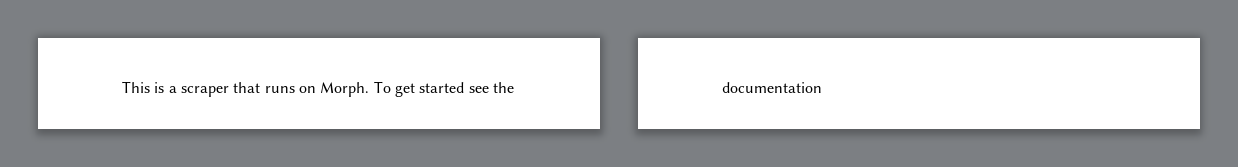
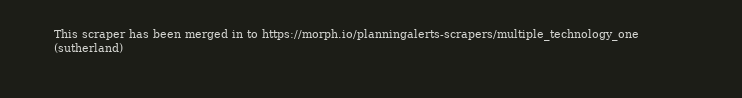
- This is a scraper that runs on Morph. To get started see the documentation
+ This scraper has been merged in to https://morph.io/planningalerts-scrapers/multiple_technology_one (sutherland)

